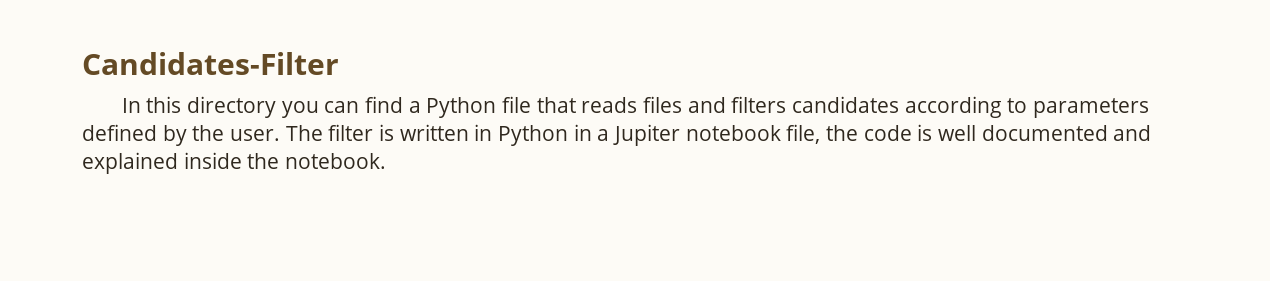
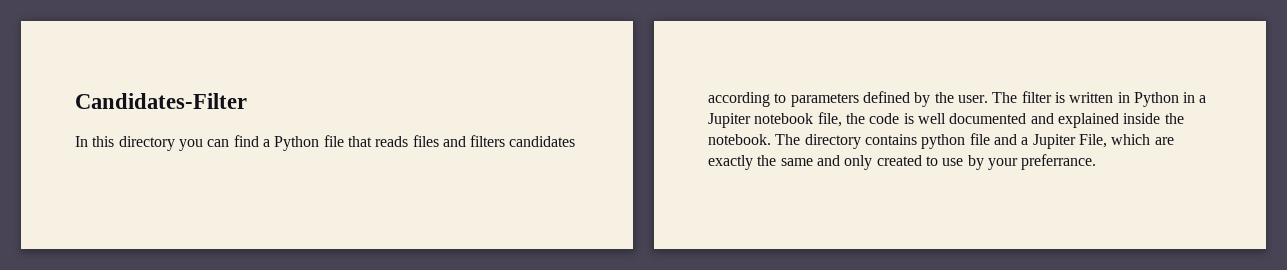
+ The directory contains python file and a Jupiter File, which are exactly the same and only created to use by your preferrance.

